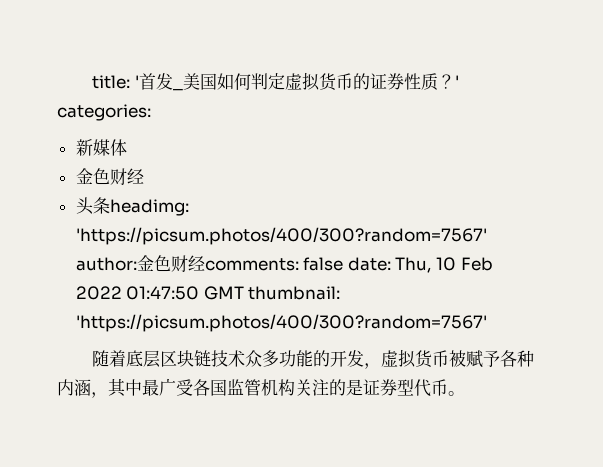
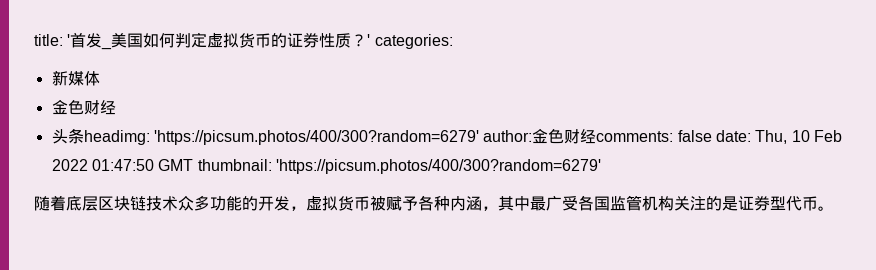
- 头条headimg: 'https://picsum.photos/400/300?random=7567' author:金色财经comments: false date: Thu, 10 Feb 2022 01:47:50 GMT thumbnail: 'https://picsum.photos/400/300?random=7567'
+ 头条headimg: 'https://picsum.photos/400/300?random=6279' author:金色财经comments: false date: Thu, 10 Feb 2022 01:47:50 GMT thumbnail: 'https://picsum.photos/400/300?random=6279'

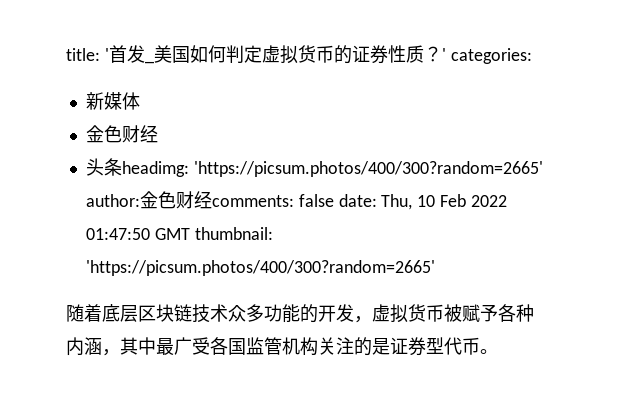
- 头条headimg: 'https://picsum.photos/400/300?random=6279' author:金色财经comments: false date: Thu, 10 Feb 2022 01:47:50 GMT thumbnail: 'https://picsum.photos/400/300?random=6279'
+ 头条headimg: 'https://picsum.photos/400/300?random=2665' author:金色财经comments: false date: Thu, 10 Feb 2022 01:47:50 GMT thumbnail: 'https://picsum.photos/400/300?random=2665'

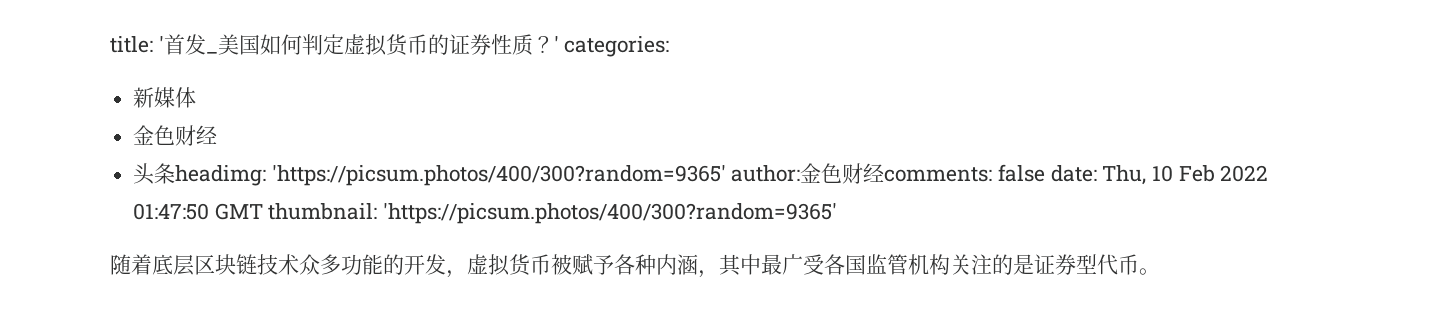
- 头条headimg: 'https://picsum.photos/400/300?random=2665' author:金色财经comments: false date: Thu, 10 Feb 2022 01:47:50 GMT thumbnail: 'https://picsum.photos/400/300?random=2665'
+ 头条headimg: 'https://picsum.photos/400/300?random=9365' author:金色财经comments: false date: Thu, 10 Feb 2022 01:47:50 GMT thumbnail: 'https://picsum.photos/400/300?random=9365'

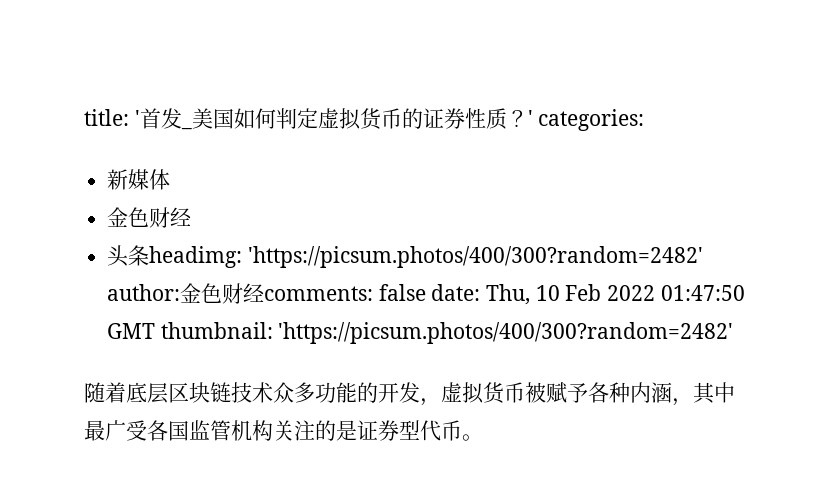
- 头条headimg: 'https://picsum.photos/400/300?random=9365' author:金色财经comments: false date: Thu, 10 Feb 2022 01:47:50 GMT thumbnail: 'https://picsum.photos/400/300?random=9365'
+ 头条headimg: 'https://picsum.photos/400/300?random=2482' author:金色财经comments: false date: Thu, 10 Feb 2022 01:47:50 GMT thumbnail: 'https://picsum.photos/400/300?random=2482'

